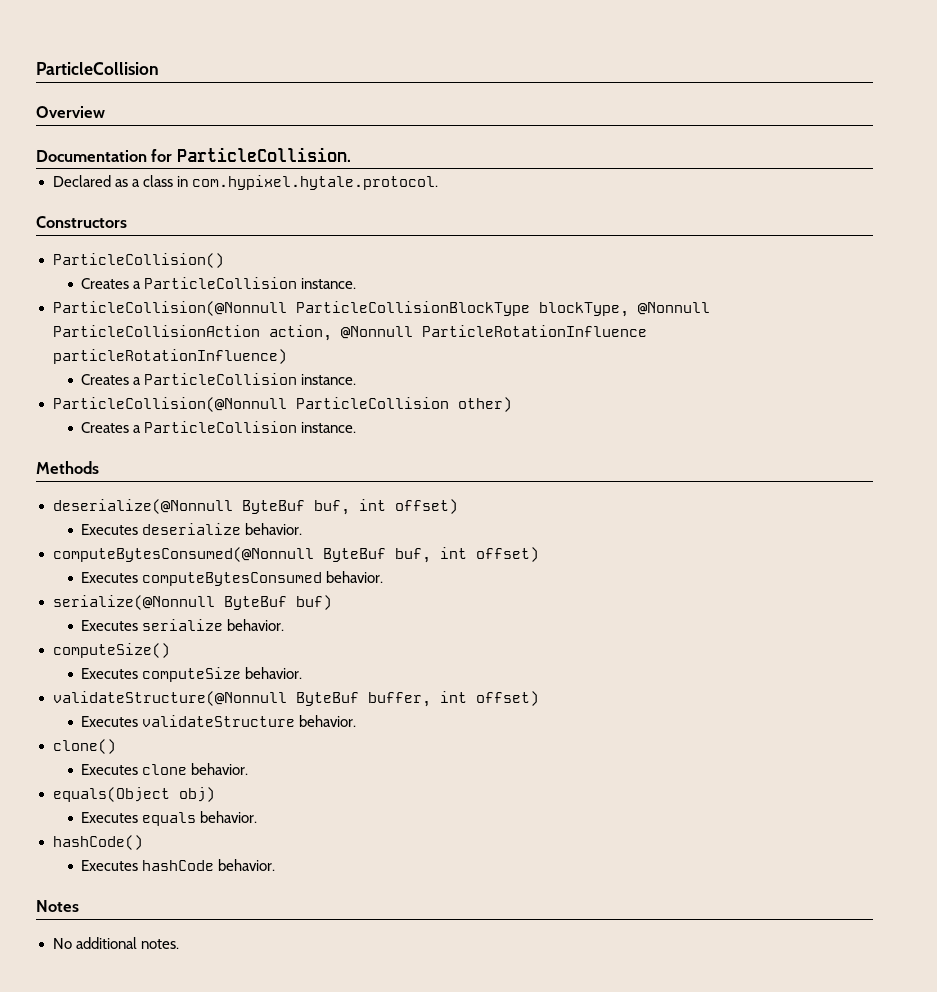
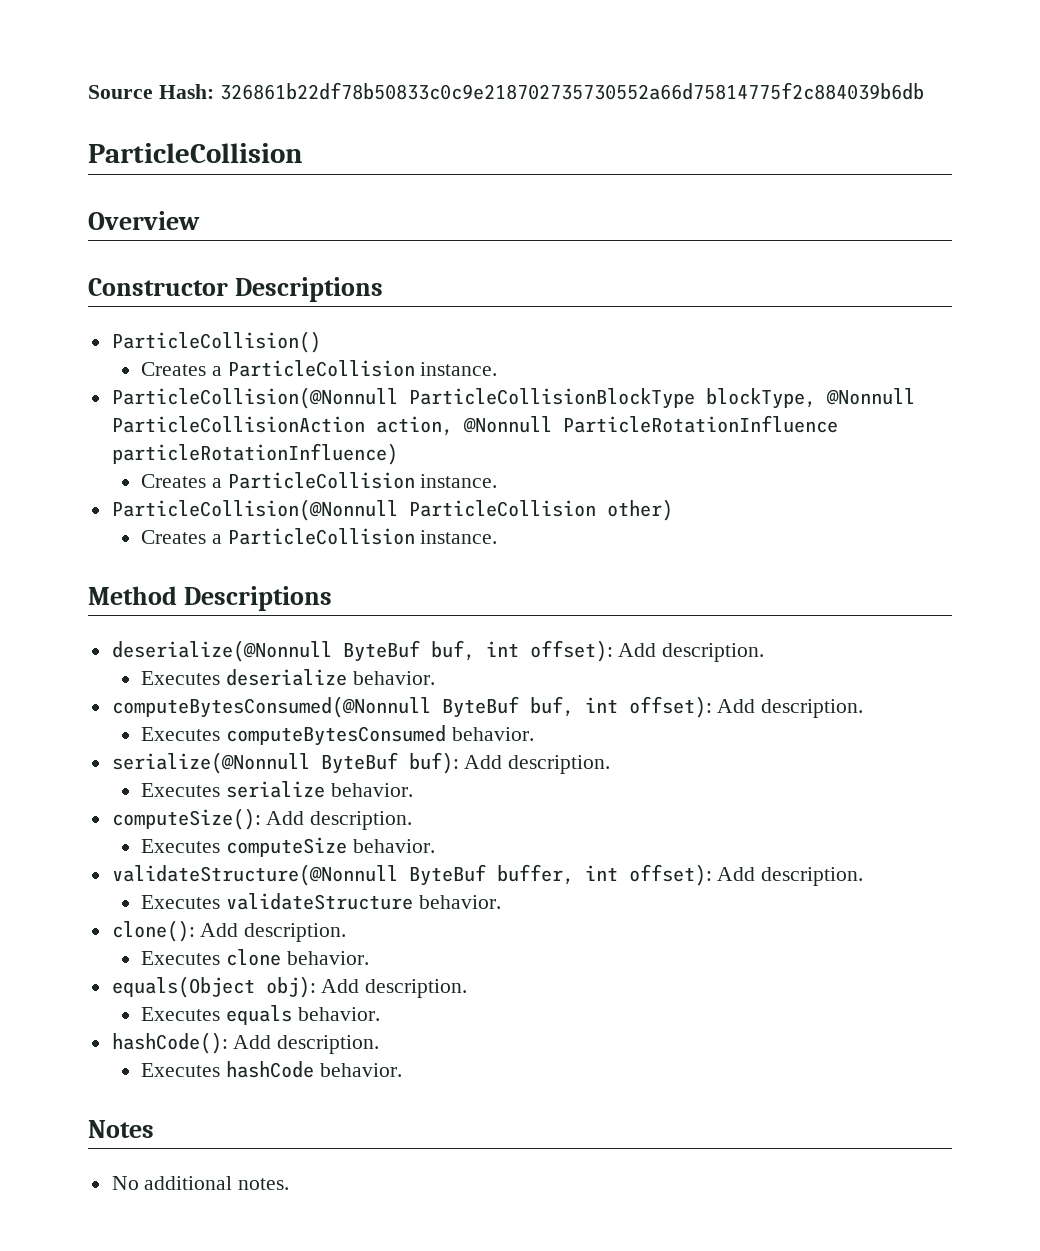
+ Source Hash: 326861b22df78b50833c0c9e218702735730552a66d75814775f2c884039b6db
- Documentation for ParticleCollision.
- Declared as a class in com.hypixel.hytale.protocol.
- Constructors
+ Constructor Descriptions
- Methods
+ Method Descriptions
- deserialize(@Nonnull ByteBuf buf, int offset)
+ deserialize(@Nonnull ByteBuf buf, int offset): Add description.
- computeBytesConsumed(@Nonnull ByteBuf buf, int offset)
+ computeBytesConsumed(@Nonnull ByteBuf buf, int offset): Add description.
- serialize(@Nonnull ByteBuf buf)
+ serialize(@Nonnull ByteBuf buf): Add description.
- computeSize()
+ computeSize(): Add description.
- validateStructure(@Nonnull ByteBuf buffer, int offset)
+ validateStructure(@Nonnull ByteBuf buffer, int offset): Add description.
- clone()
+ clone(): Add description.
- equals(Object obj)
+ equals(Object obj): Add description.
- hashCode()
+ hashCode(): Add description.

